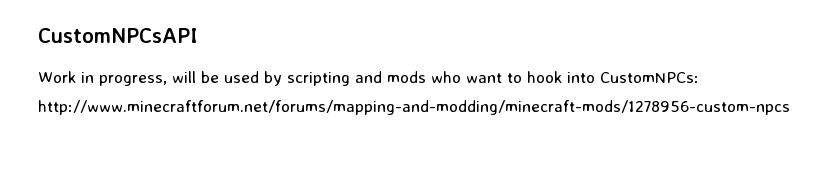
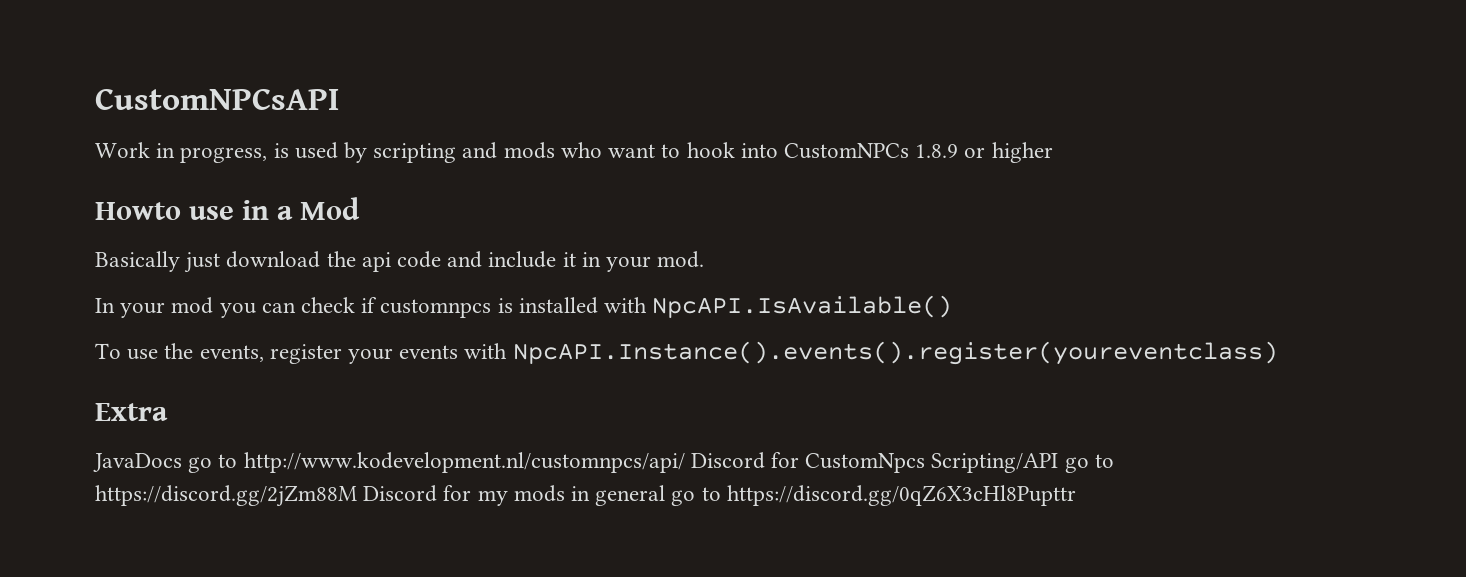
- Work in progress, will be used by scripting and mods who want to hook into CustomNPCs: http://www.minecraftforum.net/forums/mapping-and-modding/minecraft-mods/1278956-custom-npcs
+ Work in progress, is used by scripting and mods who want to hook into CustomNPCs 1.8.9 or higher
+ Howto use in a Mod
+ Basically just download the api code and include it in your mod.
+ In your mod you can check if customnpcs is installed with NpcAPI.IsAvailable()
+ To use the events, register your events with NpcAPI.Instance().events().register(youreventclass)
+ Extra
+ JavaDocs go to http://www.kodevelopment.nl/customnpcs/api/ Discord for CustomNpcs Scripting/API go to https://discord.gg/2jZm88M Discord for my mods in general go to https://discord.gg/0qZ6X3cHl8Pupttr

